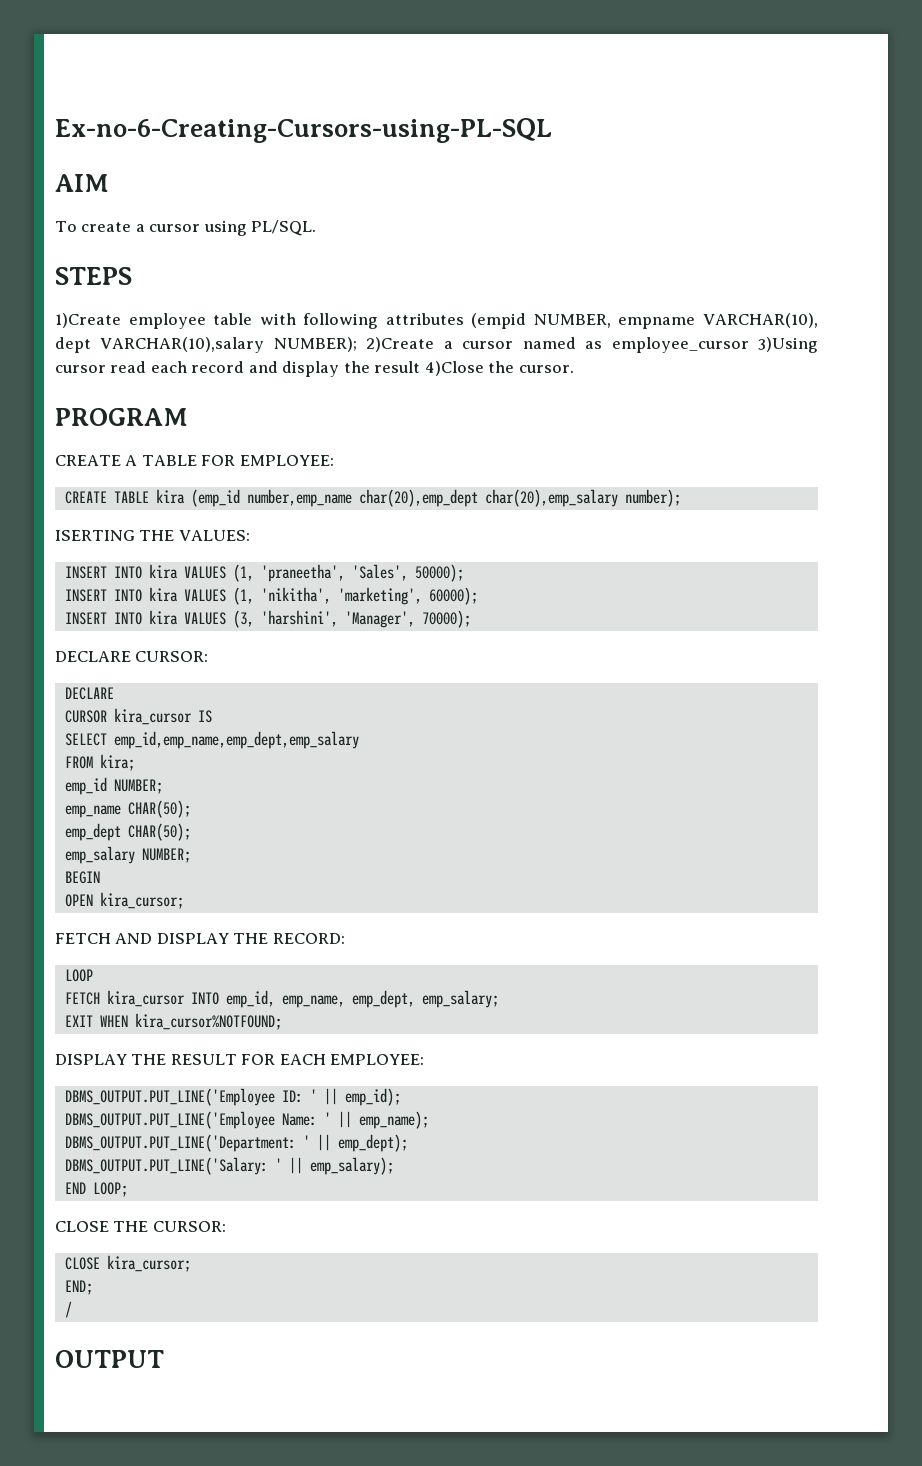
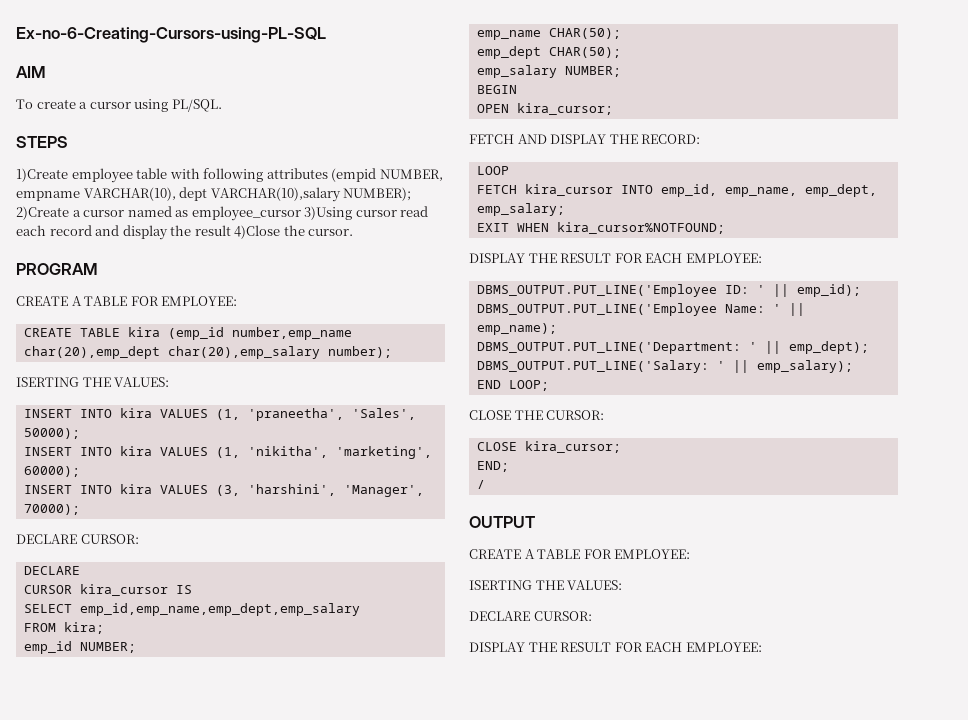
  OUTPUT
+ CREATE A TABLE FOR EMPLOYEE:
+ ISERTING THE VALUES:
+ DECLARE CURSOR:
+ DISPLAY THE RESULT FOR EACH EMPLOYEE:

